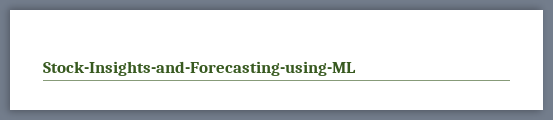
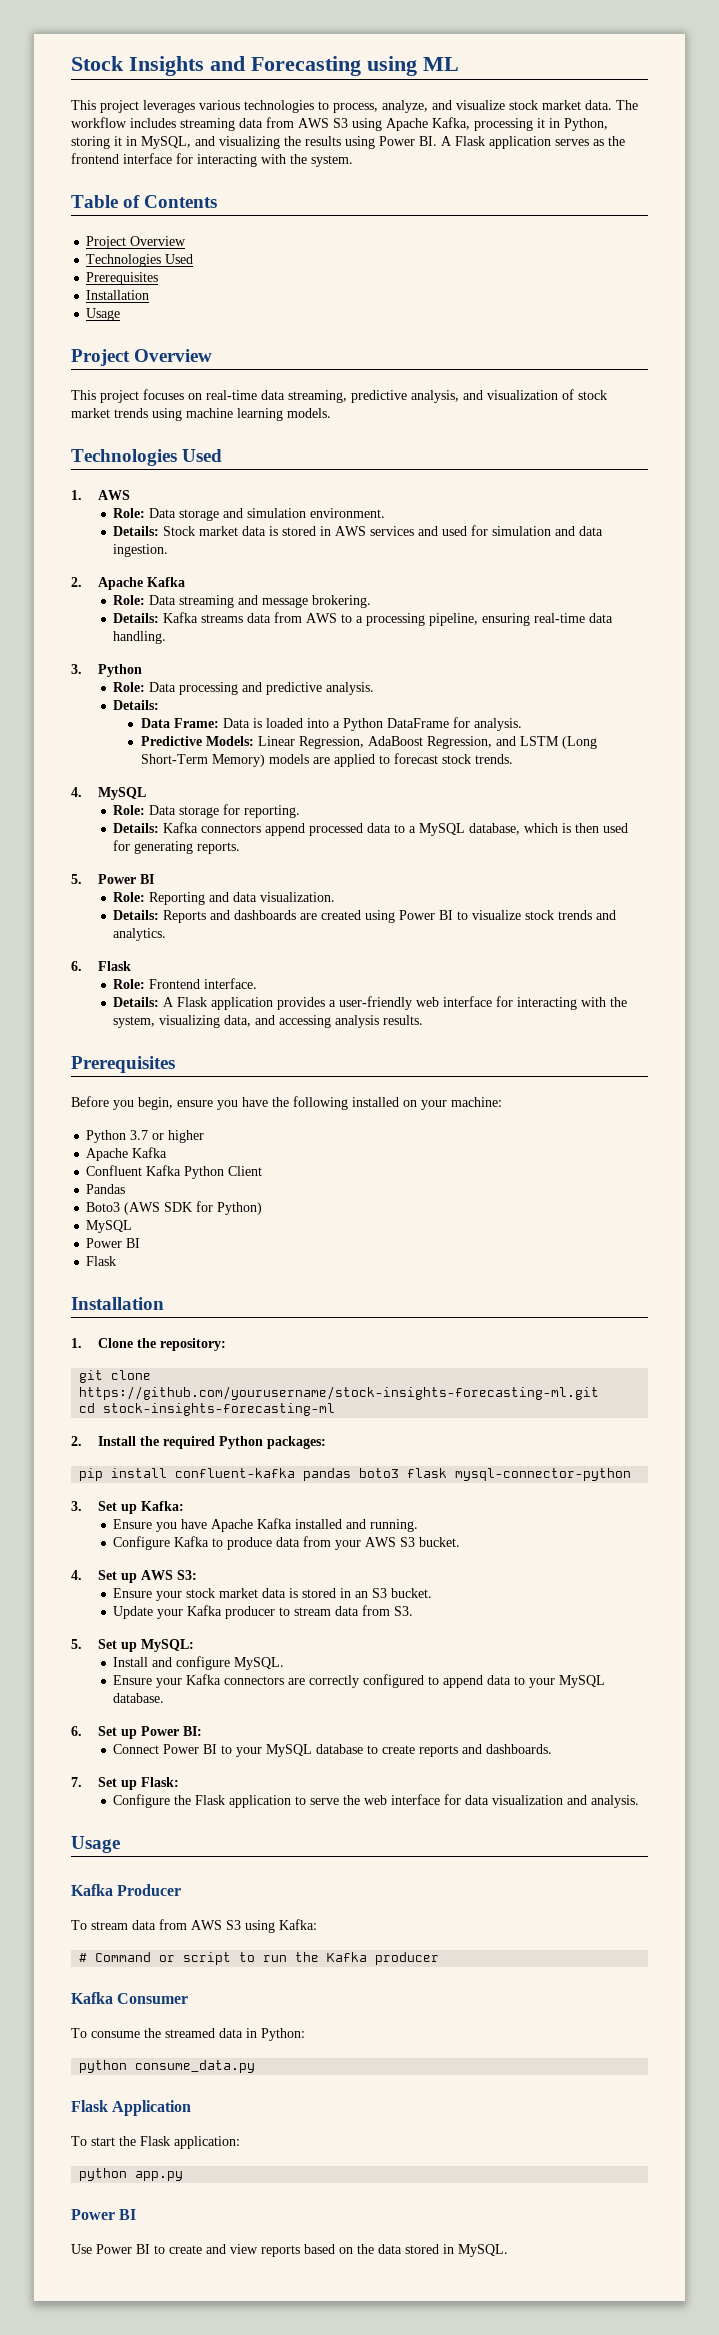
- Stock-Insights-and-Forecasting-using-ML
+ Stock Insights and Forecasting using ML
+ This project leverages various technologies to process, analyze, and visualize stock market data. The workflow includes streaming data from AWS S3 using Apache Kafka, processing it in Python, storing it in MySQL, and visualizing the results using Power BI. A Flask application serves as the frontend interface for interacting with the system.
+ Table of Contents
+ Project Overview
+ Technologies Used
+ Prerequisites
+ Installation
+ Usage
+ Project Overview
+ This project focuses on real-time data streaming, predictive analysis, and visualization of stock market trends using machine learning models.
+ Technologies Used
+ 1. AWS
+ Role: Data storage and simulation environment.
+ Details: Stock market data is stored in AWS services and used for simulation and data ingestion.
+ 2. Apache Kafka
+ Role: Data streaming and message brokering.
+ Details: Kafka streams data from AWS to a processing pipeline, ensuring real-time data handling.
+ 3. Python
+ Role: Data processing and predictive analysis.
+ Details:
+ Data Frame: Data is loaded into a Python DataFrame for analysis.
+ Predictive Models: Linear Regression, AdaBoost Regression, and LSTM (Long Short-Term Memory) models are applied to forecast stock trends.
+ 4. MySQL
+ Role: Data storage for reporting.
+ Details: Kafka connectors append processed data to a MySQL database, which is then used for generating reports.
+ 5. Power BI
+ Role: Reporting and data visualization.
+ Details: Reports and dashboards are created using Power BI to visualize stock trends and analytics.
+ 6. Flask
+ Role: Frontend interface.
+ Details: A Flask application provides a user-friendly web interface for interacting with the system, visualizing data, and accessing analysis results.
+ Prerequisites
+ Before you begin, ensure you have the following installed on your machine:
+ Python 3.7 or higher
+ Apache Kafka
+ Confluent Kafka Python Client
+ Pandas
+ Boto3 (AWS SDK for Python)
+ MySQL
+ Power BI
+ Flask
+ Installation
+ 1. Clone the repository:
+ git clone https://github.com/yourusername/stock-insights-forecasting-ml.git
+ cd stock-insights-forecasting-ml
+ 2. Install the required Python packages:
+ pip install confluent-kafka pandas boto3 flask mysql-connector-python
+ 3. Set up Kafka:
+ Ensure you have Apache Kafka installed and running.
+ Configure Kafka to produce data from your AWS S3 bucket.
+ 4. Set up AWS S3:
+ Ensure your stock market data is stored in an S3 bucket.
+ Update your Kafka producer to stream data from S3.
+ 5. Set up MySQL:
+ Install and configure MySQL.
+ Ensure your Kafka connectors are correctly configured to append data to your MySQL database.
+ 6. Set up Power BI:
+ Connect Power BI to your MySQL database to create reports and dashboards.
+ 7. Set up Flask:
+ Configure the Flask application to serve the web interface for data visualization and analysis.
+ Usage
+ Kafka Producer
+ To stream data from AWS S3 using Kafka:
+ # Command or script to run the Kafka producer
+ Kafka Consumer
+ To consume the streamed data in Python:
+ python consume_data.py
+ Flask Application
+ To start the Flask application:
+ python app.py
+ Power BI
+ Use Power BI to create and view reports based on the data stored in MySQL.

